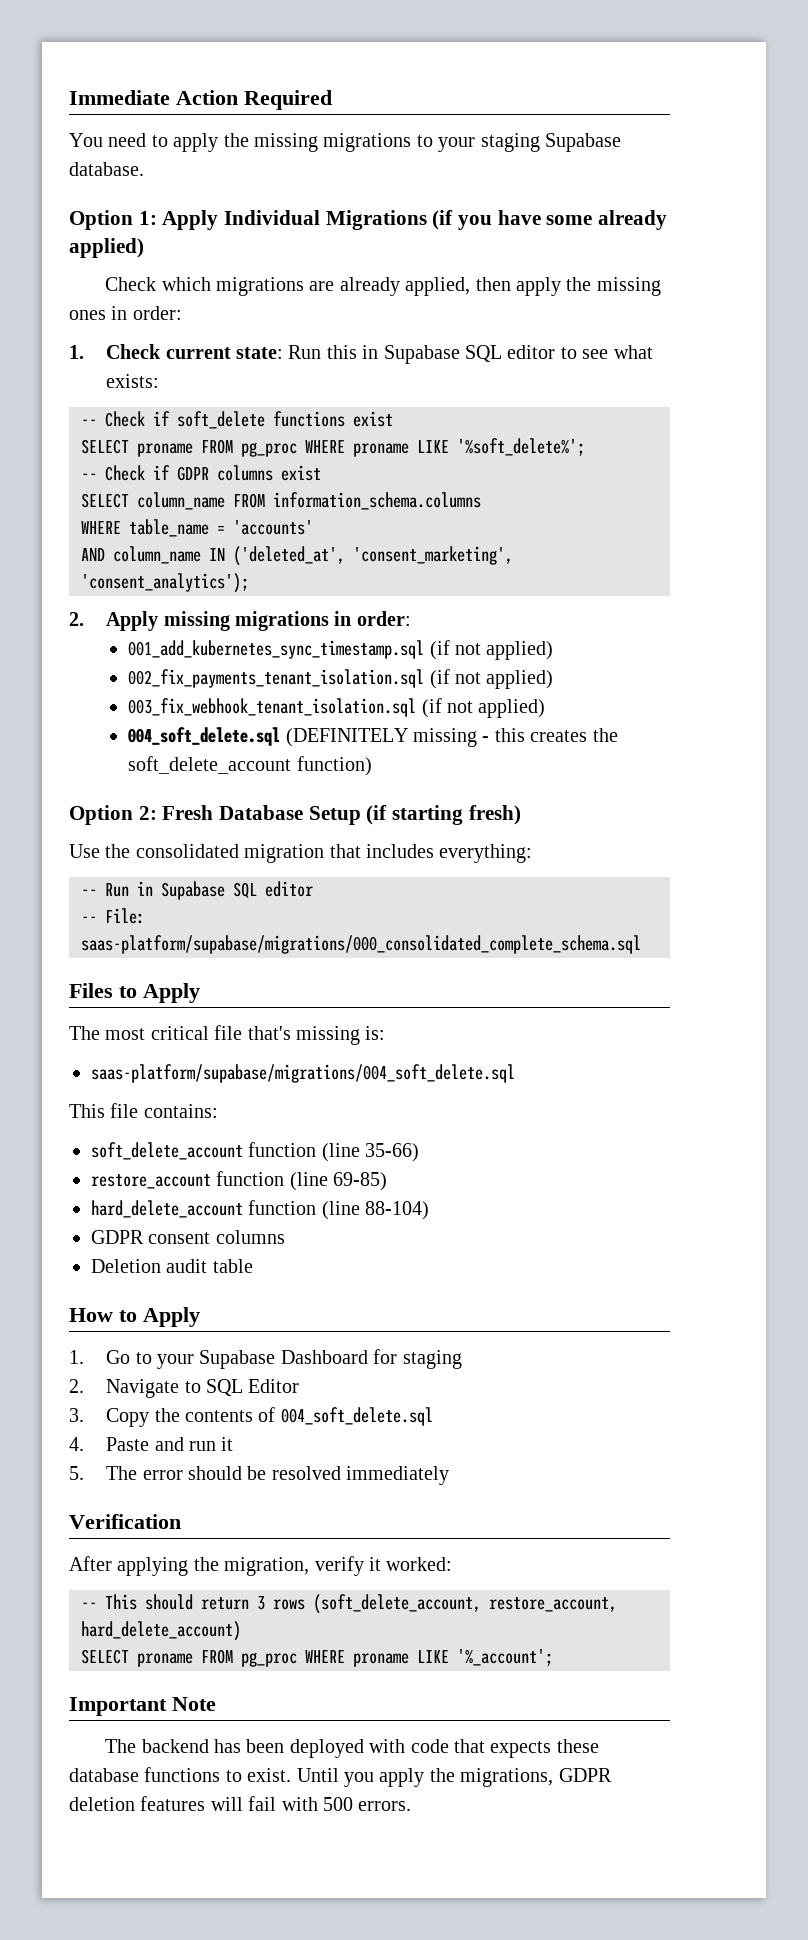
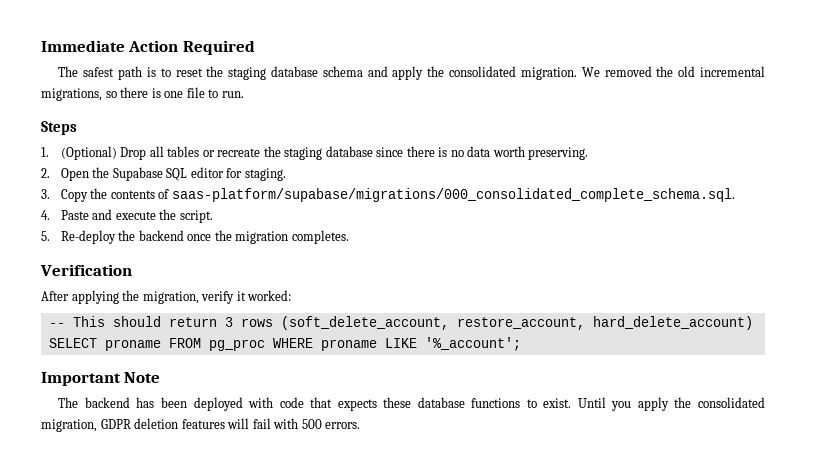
- You need to apply the missing migrations to your staging Supabase database.
- Option 1: Apply Individual Migrations (if you have some already applied)
- Check which migrations are already applied, then apply the missing ones in order:
- 1. Check current state: Run this in Supabase SQL editor to see what exists:
- -- Check if soft_delete functions exist
- SELECT proname FROM pg_proc WHERE proname LIKE '%soft_delete%';
- -- Check if GDPR columns exist
- SELECT column_name FROM information_schema.columns
- WHERE table_name = 'accounts'
- AND column_name IN ('deleted_at', 'consent_marketing', 'consent_analytics');
- 2. Apply missing migrations in order:
- 001_add_kubernetes_sync_timestamp.sql (if not applied)
- 002_fix_payments_tenant_isolation.sql (if not applied)
- 003_fix_webhook_tenant_isolation.sql (if not applied)
- 004_soft_delete.sql (DEFINITELY missing - this creates the soft_delete_account function)
- Option 2: Fresh Database Setup (if starting fresh)
- Use the consolidated migration that includes everything:
- -- Run in Supabase SQL editor
- -- File: saas-platform/supabase/migrations/000_consolidated_complete_schema.sql
- Files to Apply
- The most critical file that's missing is:
- saas-platform/supabase/migrations/004_soft_delete.sql
- This file contains:
- soft_delete_account function (line 35-66)
- restore_account function (line 69-85)
- hard_delete_account function (line 88-104)
- GDPR consent columns
- Deletion audit table
- How to Apply
- 1. Go to your Supabase Dashboard for staging
- 2. Navigate to SQL Editor
+ The safest path is to reset the staging database schema and apply the consolidated migration. We removed the old incremental migrations, so there is one file to run.
+ Steps
+ 1. (Optional) Drop all tables or recreate the staging database since there is no data worth preserving.
+ 2. Open the Supabase SQL editor for staging.
- 3. Copy the contents of 004_soft_delete.sql
+ 3. Copy the contents of saas-platform/supabase/migrations/000_consolidated_complete_schema.sql.
- 4. Paste and run it
- 5. The error should be resolved immediately
+ 4. Paste and execute the script.
+ 5. Re-deploy the backend once the migration completes.
- Until you apply the migrations, GDPR deletion features will fail with 500 errors.
+ Until you apply the consolidated migration, GDPR deletion features will fail with 500 errors.

